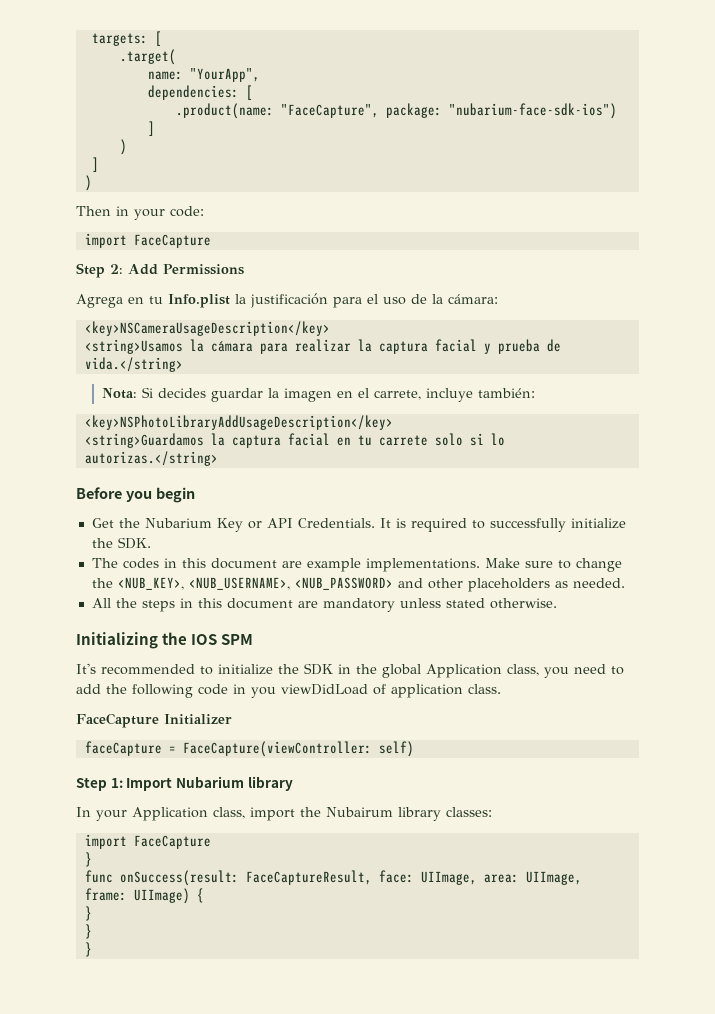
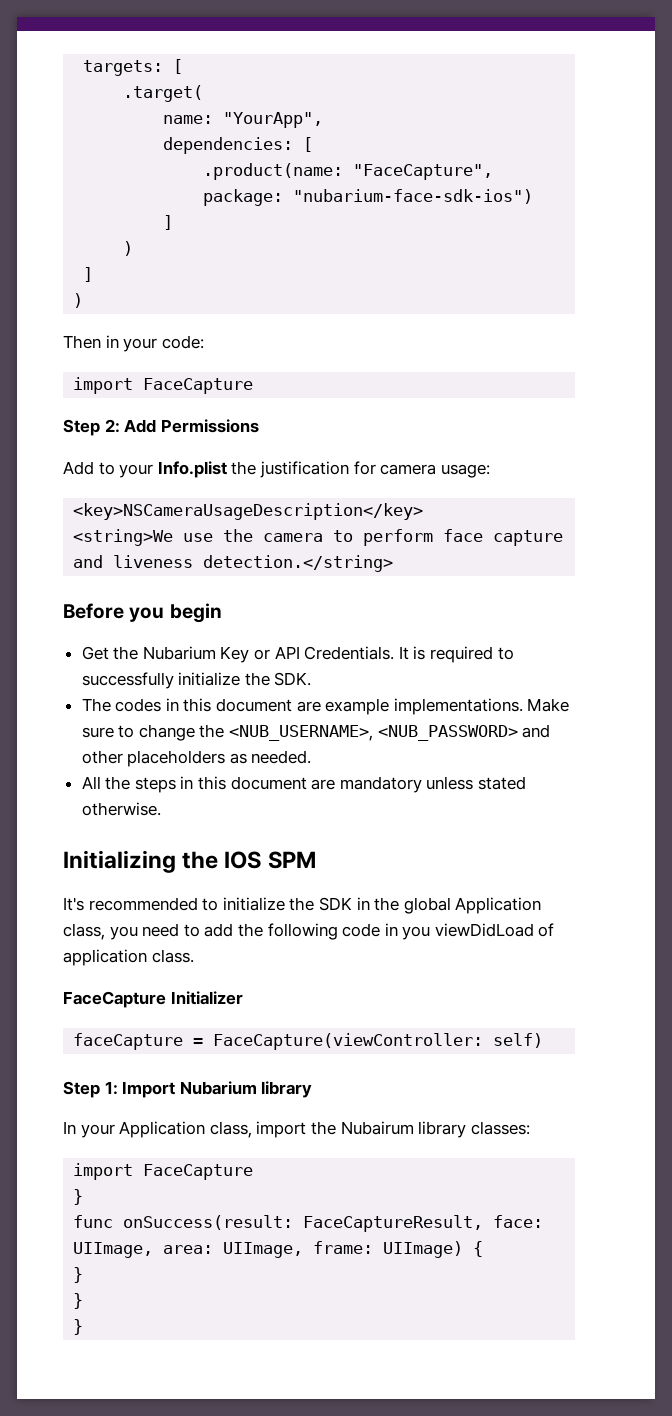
- Agrega en tu Info.plist la justificación para el uso de la cámara:
+ Add to your Info.plist the justification for camera usage:
  <key>NSCameraUsageDescription</key>
- <string>Usamos la cámara para realizar la captura facial y prueba de vida.</string>
- Nota: Si decides guardar la imagen en el carrete, incluye también:
- <key>NSPhotoLibraryAddUsageDescription</key>
- <string>Guardamos la captura facial en tu carrete solo si lo autorizas.</string>
+ <string>We use the camera to perform face capture and liveness detection.</string>
- Make sure to change the <NUB_KEY>, <NUB_USERNAME>, <NUB_PASSWORD> and other placeholders as needed.
+ Make sure to change the <NUB_USERNAME>, <NUB_PASSWORD> and other placeholders as needed.

